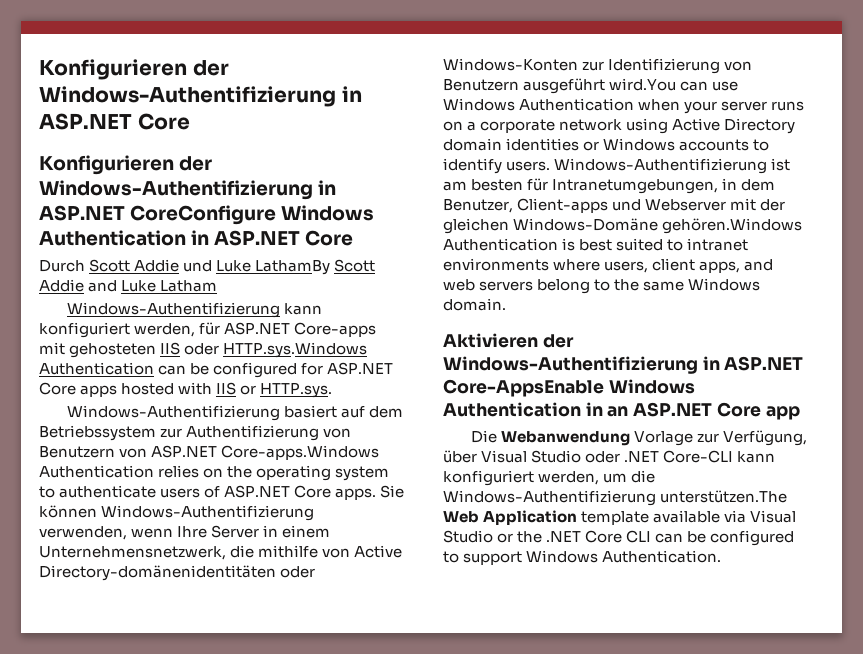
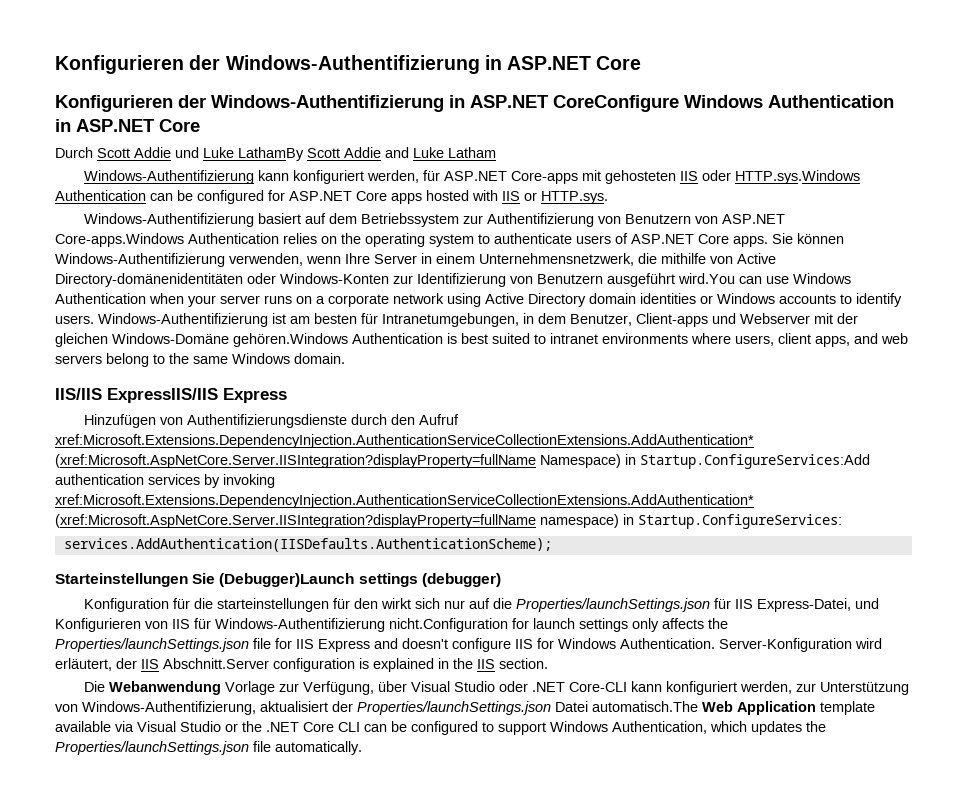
- Aktivieren der Windows-Authentifizierung in ASP.NET Core-AppsEnable Windows Authentication in an ASP.NET Core app
+ IIS/IIS ExpressIIS/IIS Express
+ Hinzufügen von Authentifizierungsdienste durch den Aufruf xref:Microsoft.Extensions.DependencyInjection.AuthenticationServiceCollectionExtensions.AddAuthentication* (xref:Microsoft.AspNetCore.Server.IISIntegration?displayProperty=fullName Namespace) in Startup.ConfigureServices:Add authentication services by invoking xref:Microsoft.Extensions.DependencyInjection.AuthenticationServiceCollectionExtensions.AddAuthentication* (xref:Microsoft.AspNetCore.Server.IISIntegration?displayProperty=fullName namespace) in Startup.ConfigureServices:
+ services.AddAuthentication(IISDefaults.AuthenticationScheme);
+ Starteinstellungen Sie (Debugger)Launch settings (debugger)
+ Konfiguration für die starteinstellungen für den wirkt sich nur auf die Properties/launchSettings.json für IIS Express-Datei, und Konfigurieren von IIS für Windows-Authentifizierung nicht.Configuration for launch settings only affects the Properties/launchSettings.json file for IIS Express and doesn't configure IIS for Windows Authentication. Server-Konfiguration wird erläutert, der IIS Abschnitt.Server configuration is explained in the IIS section.
- Die Webanwendung Vorlage zur Verfügung, über Visual Studio oder .NET Core-CLI kann konfiguriert werden, um die Windows-Authentifizierung unterstützen.The Web Application template available via Visual Studio or the .NET Core CLI can be configured to support Windows Authentication.
+ Die Webanwendung Vorlage zur Verfügung, über Visual Studio oder .NET Core-CLI kann konfiguriert werden, zur Unterstützung von Windows-Authentifizierung, aktualisiert der Properties/launchSettings.json Datei automatisch.The Web Application template available via Visual Studio or the .NET Core CLI can be configured to support Windows Authentication, which updates the Properties/launchSettings.json file automatically.

